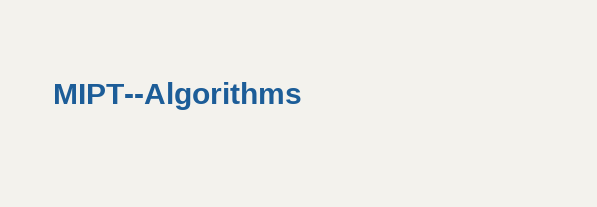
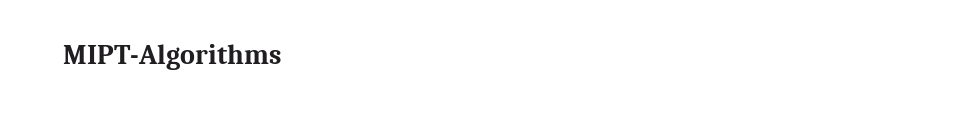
- MIPT--Algorithms
+ MIPT-Algorithms

